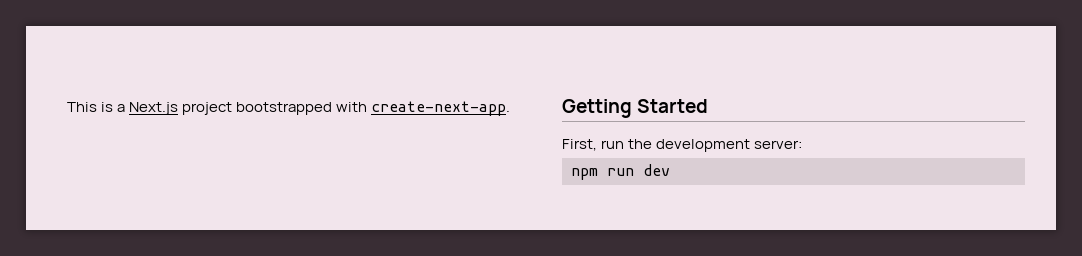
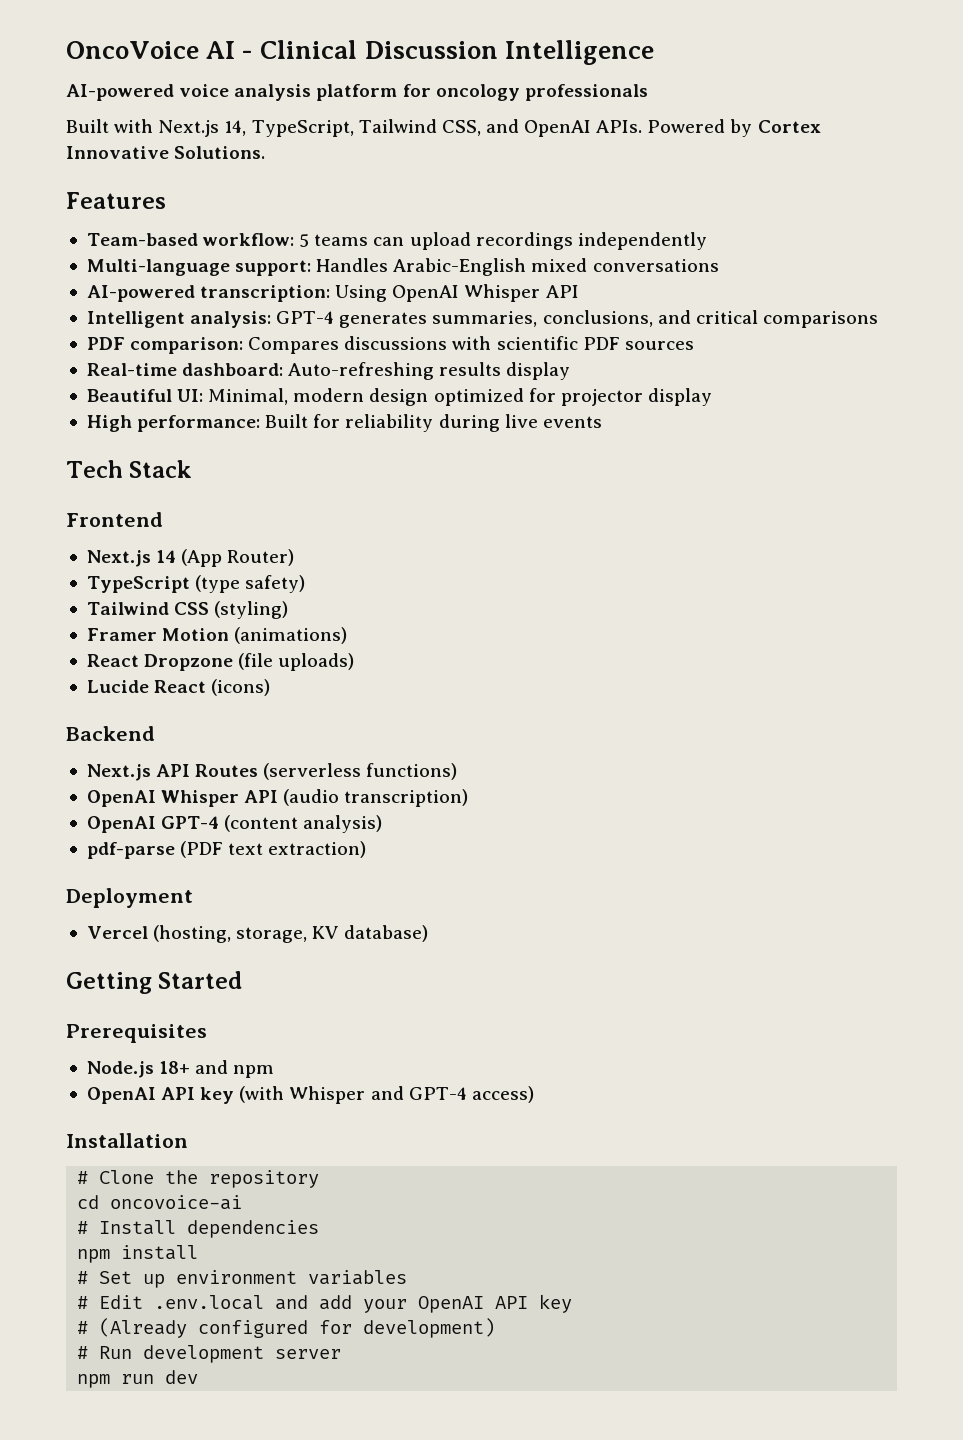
- This is a Next.js project bootstrapped with create-next-app.
+ OncoVoice AI - Clinical Discussion Intelligence
+ AI-powered voice analysis platform for oncology professionals
+ Built with Next.js 14, TypeScript, Tailwind CSS, and OpenAI APIs. Powered by Cortex Innovative Solutions.
+ Features
+ Team-based workflow: 5 teams can upload recordings independently
+ Multi-language support: Handles Arabic-English mixed conversations
+ AI-powered transcription: Using OpenAI Whisper API
+ Intelligent analysis: GPT-4 generates summaries, conclusions, and critical comparisons
+ PDF comparison: Compares discussions with scientific PDF sources
+ Real-time dashboard: Auto-refreshing results display
+ Beautiful UI: Minimal, modern design optimized for projector display
+ High performance: Built for reliability during live events
+ Tech Stack
+ Frontend
+ Next.js 14 (App Router)
+ TypeScript (type safety)
+ Tailwind CSS (styling)
+ Framer Motion (animations)
+ React Dropzone (file uploads)
+ Lucide React (icons)
+ Backend
+ Next.js API Routes (serverless functions)
+ OpenAI Whisper API (audio transcription)
+ OpenAI GPT-4 (content analysis)
+ pdf-parse (PDF text extraction)
+ Deployment
+ Vercel (hosting, storage, KV database)
  Getting Started
- First, run the development server:
+ Prerequisites
+ Node.js 18+ and npm
+ OpenAI API key (with Whisper and GPT-4 access)
+ Installation
+ # Clone the repository
+ cd oncovoice-ai
+ # Install dependencies
+ npm install
+ # Set up environment variables
+ # Edit .env.local and add your OpenAI API key
+ # (Already configured for development)
+ # Run development server

